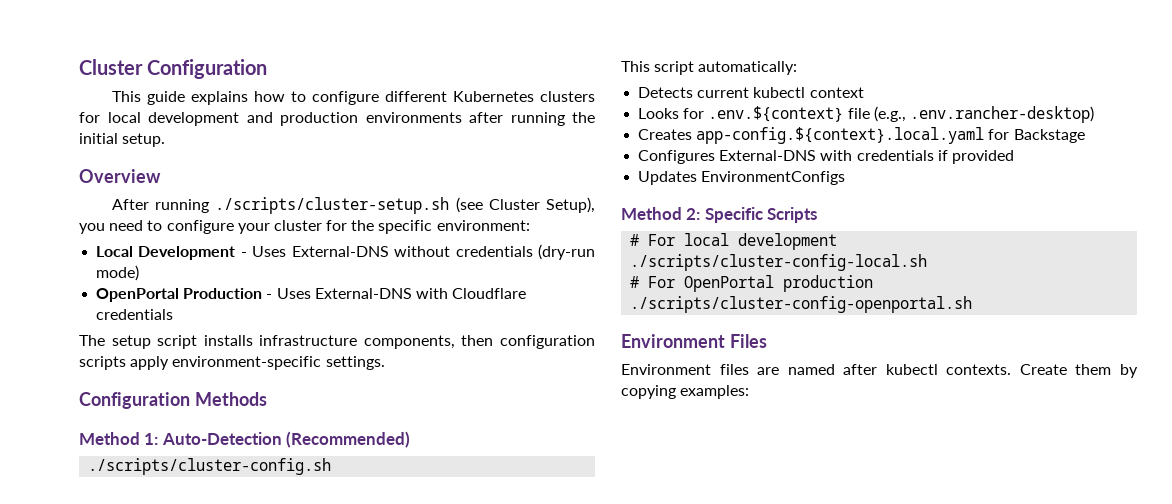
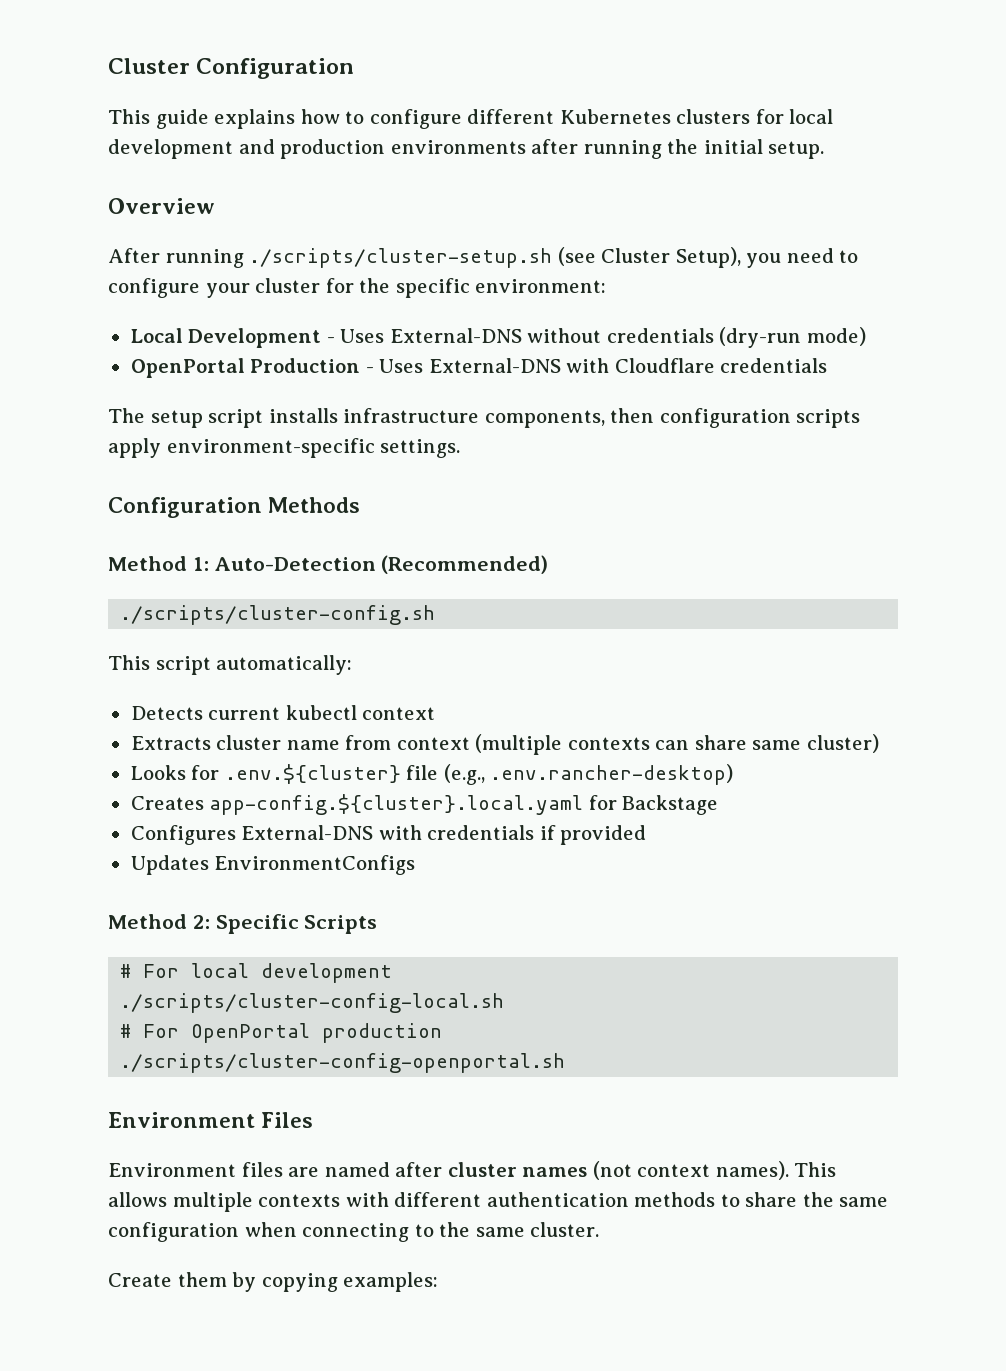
+ Extracts cluster name from context (multiple contexts can share same cluster)
- Looks for .env.${context} file (e.g., .env.rancher-desktop)
+ Looks for .env.${cluster} file (e.g., .env.rancher-desktop)
- Creates app-config.${context}.local.yaml for Backstage
+ Creates app-config.${cluster}.local.yaml for Backstage
- Environment files are named after kubectl contexts. Create them by copying examples:
+ Environment files are named after cluster names (not context names). This allows multiple contexts with different authentication methods to share the same configuration when connecting to the same cluster.
+ Create them by copying examples:

